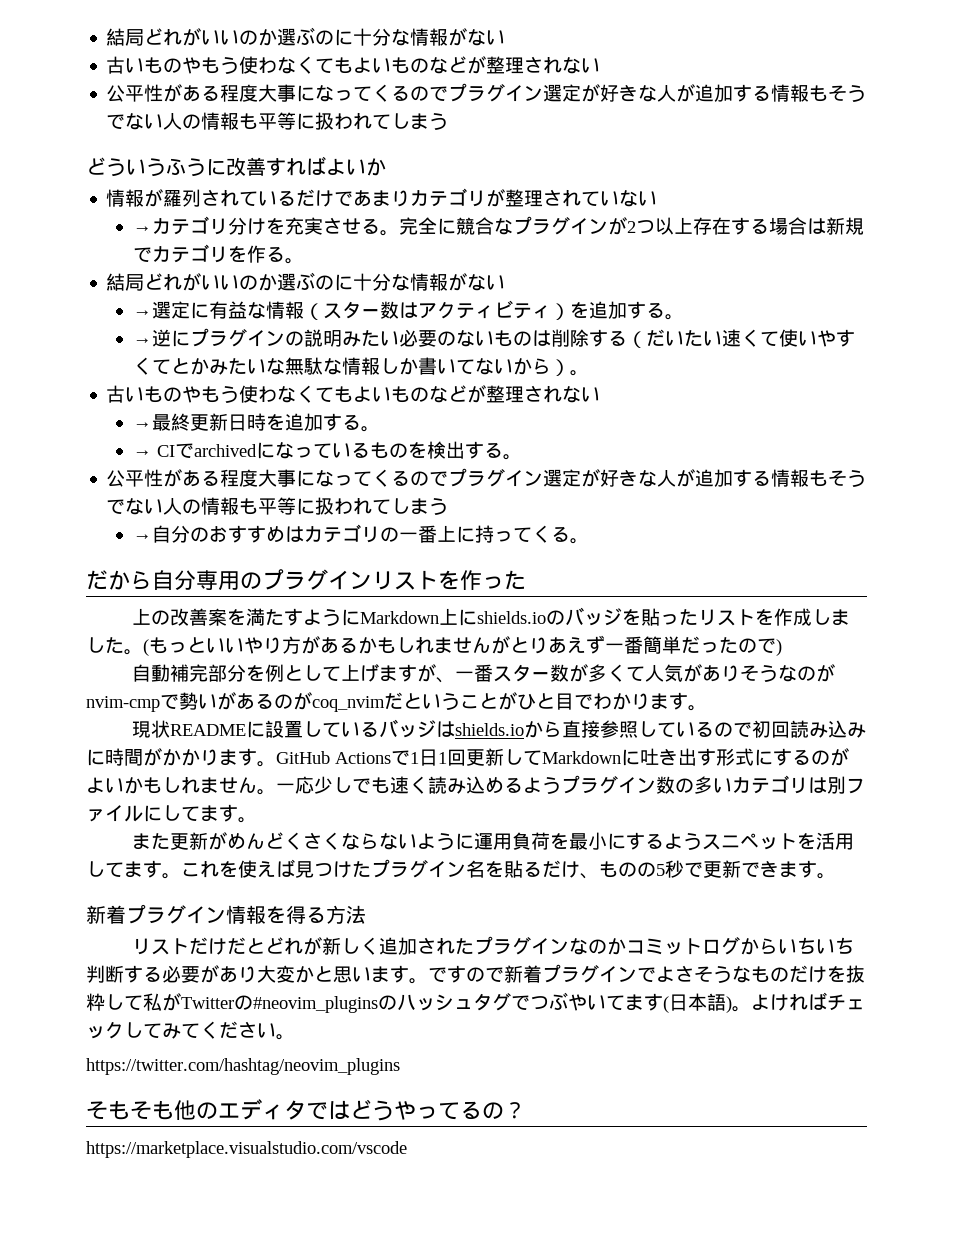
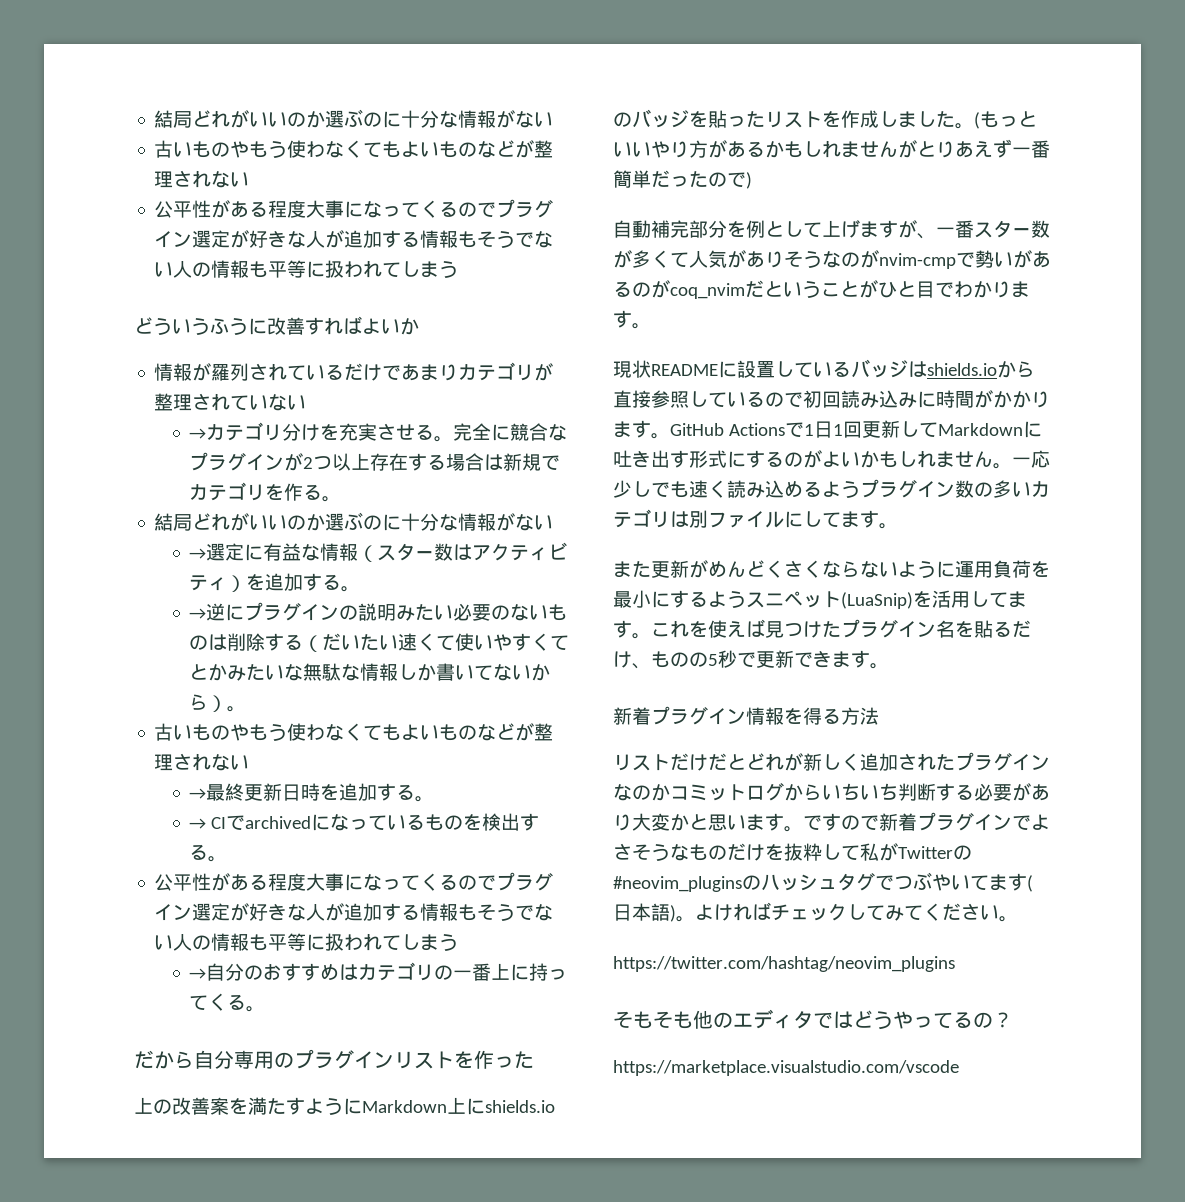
- また更新がめんどくさくならないように運用負荷を最小にするようスニペットを活用してます。
+ また更新がめんどくさくならないように運用負荷を最小にするようスニペット(LuaSnip)を活用してます。

